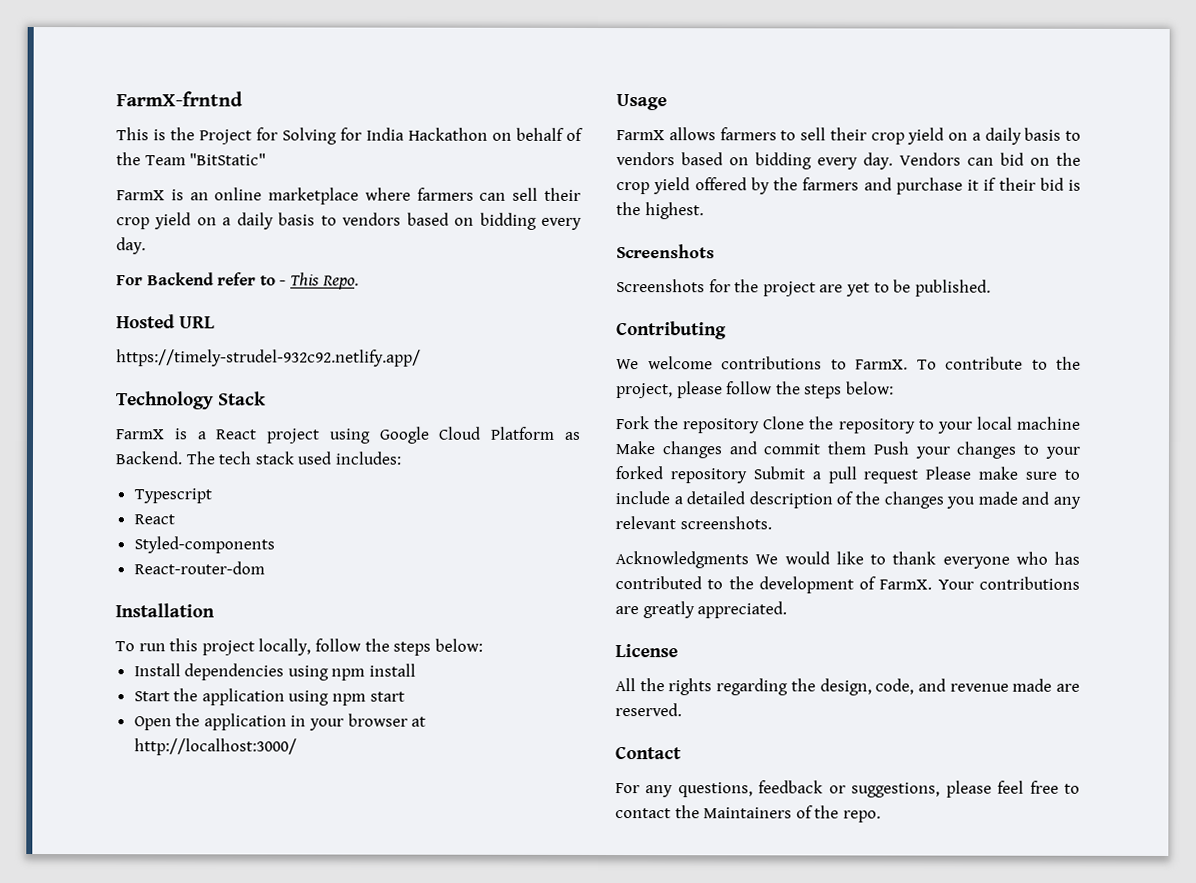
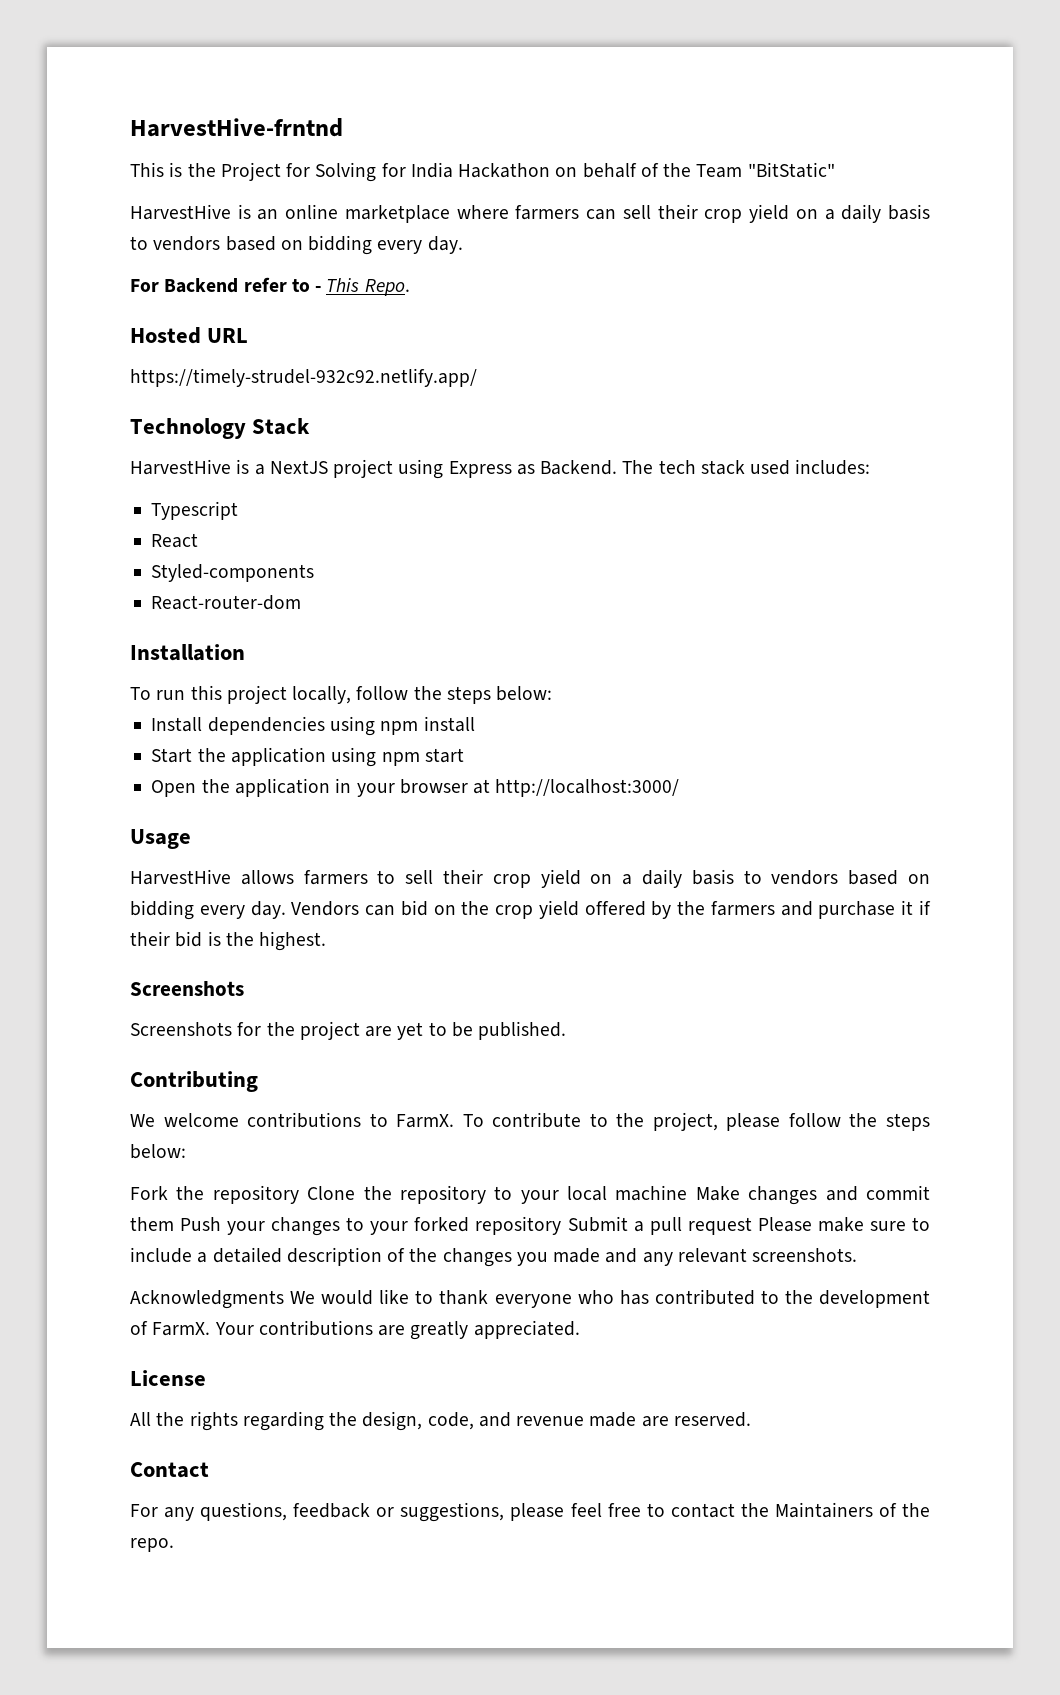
- FarmX-frntnd
+ HarvestHive-frntnd
- FarmX is an online marketplace where farmers can sell their crop yield on a daily basis to vendors based on bidding every day.
+ HarvestHive is an online marketplace where farmers can sell their crop yield on a daily basis to vendors based on bidding every day.
- FarmX is a React project using Google Cloud Platform as Backend.
+ HarvestHive is a NextJS project using Express as Backend.
- FarmX allows farmers to sell their crop yield on a daily basis to vendors based on bidding every day.
+ HarvestHive allows farmers to sell their crop yield on a daily basis to vendors based on bidding every day.

